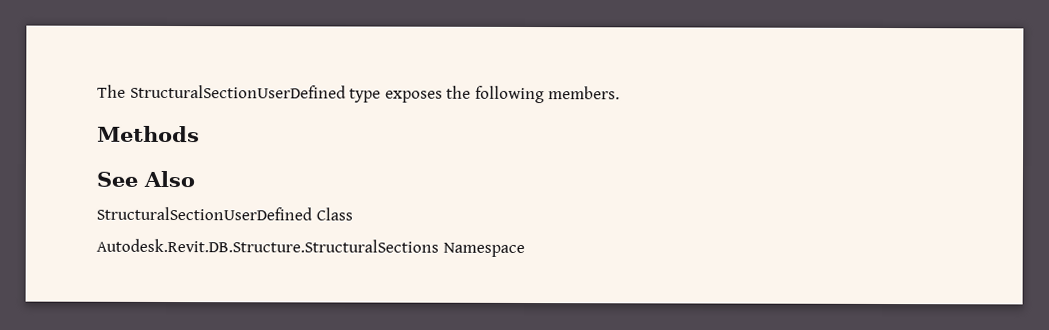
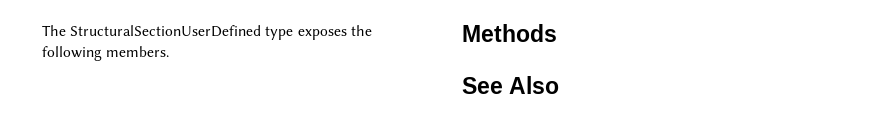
- StructuralSectionUserDefined Class
- Autodesk.Revit.DB.Structure.StructuralSections Namespace

